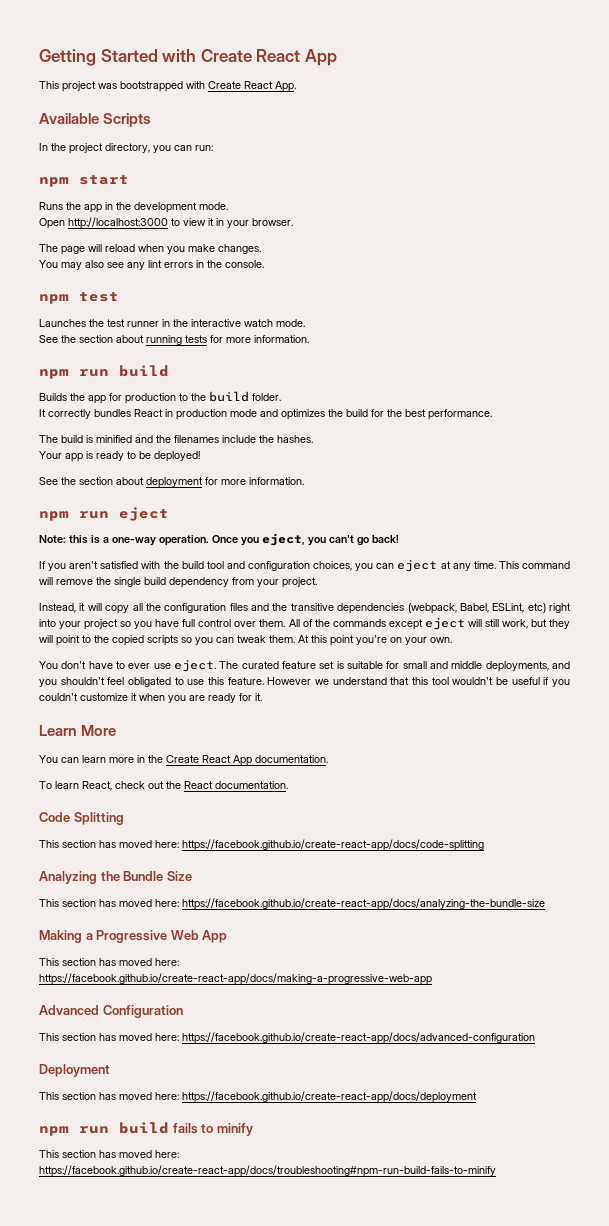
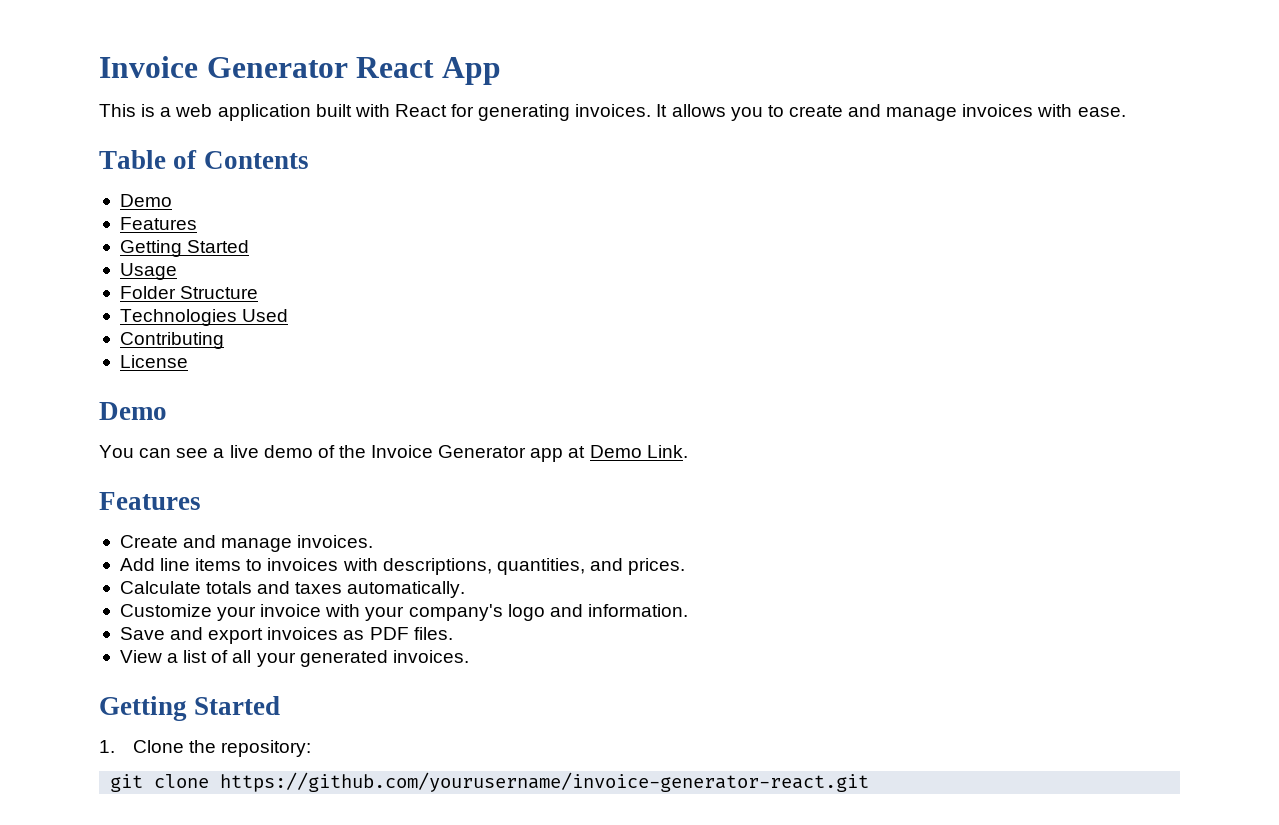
- Getting Started with Create React App
+ Invoice Generator React App
- This project was bootstrapped with Create React App.
- Available Scripts
- In the project directory, you can run:
- npm start
- Runs the app in the development mode.
- Open http://localhost:3000 to view it in your browser.
- The page will reload when you make changes.
- You may also see any lint errors in the console.
- npm test
- Launches the test runner in the interactive watch mode.
- See the section about running tests for more information.
- npm run build
- Builds the app for production to the build folder.
- It correctly bundles React in production mode and optimizes the build for the best performance.
- The build is minified and the filenames include the hashes.
- Your app is ready to be deployed!
- See the section about deployment for more information.
- npm run eject
- Note: this is a one-way operation. Once you eject, you can't go back!
- If you aren't satisfied with the build tool and configuration choices, you can eject at any time. This command will remove the single build dependency from your project.
- Instead, it will copy all the configuration files and the transitive dependencies (webpack, Babel, ESLint, etc) right into your project so you have full control over them. All of the commands except eject will still work, but they will point to the copied scripts so you can tweak them. At this point you're on your own.
- You don't have to ever use eject. The curated feature set is suitable for small and middle deployments, and you shouldn't feel obligated to use this feature. However we understand that this tool wouldn't be useful if you couldn't customize it when you are ready for it.
- Learn More
- You can learn more in the Create React App documentation.
- To learn React, check out the React documentation.
- Code Splitting
- This section has moved here: https://facebook.github.io/create-react-app/docs/code-splitting
- Analyzing the Bundle Size
- This section has moved here: https://facebook.github.io/create-react-app/docs/analyzing-the-bundle-size
- Making a Progressive Web App
- This section has moved here: https://facebook.github.io/create-react-app/docs/making-a-progressive-web-app
- Advanced Configuration
- This section has moved here: https://facebook.github.io/create-react-app/docs/advanced-configuration
- Deployment
- This section has moved here: https://facebook.github.io/create-react-app/docs/deployment
- npm run build fails to minify
- This section has moved here: https://facebook.github.io/create-react-app/docs/troubleshooting#npm-run-build-fails-to-minify
+ This is a web application built with React for generating invoices. It allows you to create and manage invoices with ease.
+ Table of Contents
+ Demo
+ Features
+ Getting Started
+ Usage
+ Folder Structure
+ Technologies Used
+ Contributing
+ License
+ Demo
+ You can see a live demo of the Invoice Generator app at Demo Link.
+ Features
+ Create and manage invoices.
+ Add line items to invoices with descriptions, quantities, and prices.
+ Calculate totals and taxes automatically.
+ Customize your invoice with your company's logo and information.
+ Save and export invoices as PDF files.
+ View a list of all your generated invoices.
+ Getting Started
+ 1. Clone the repository:
+ git clone https://github.com/yourusername/invoice-generator-react.git

